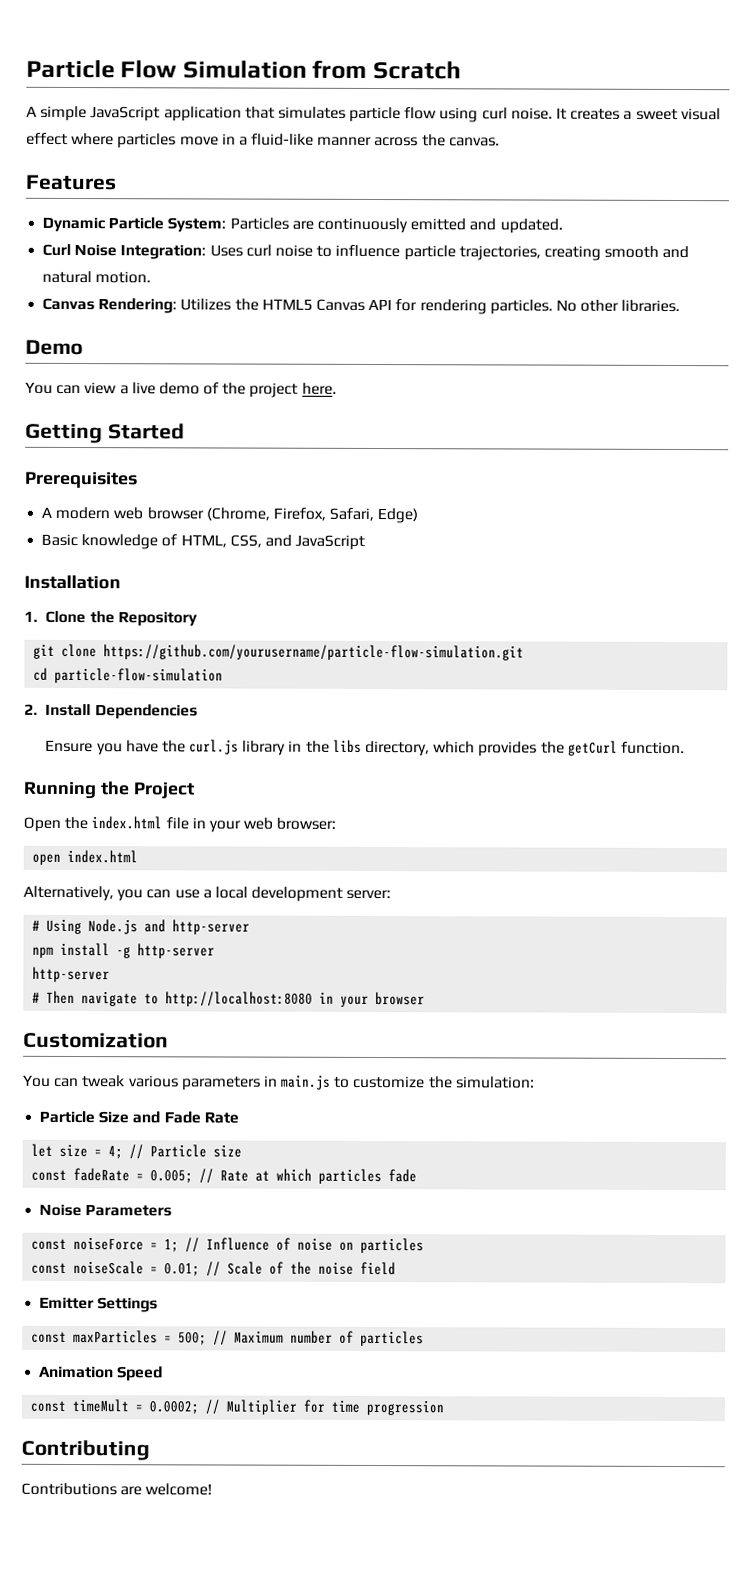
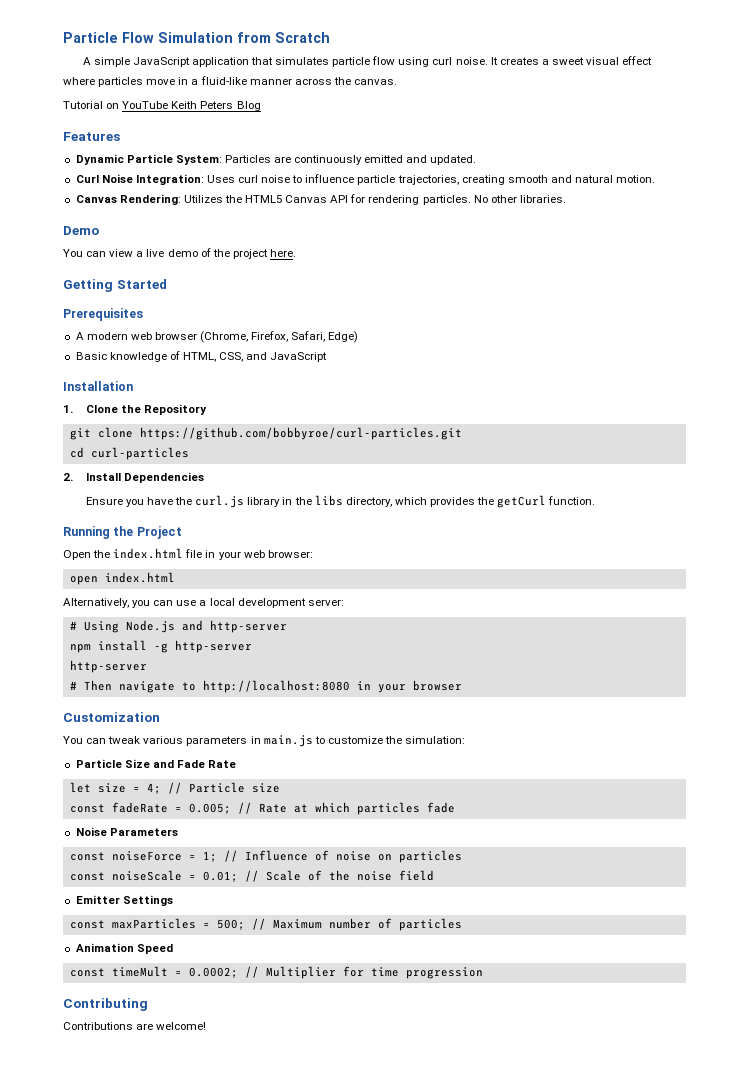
+ Tutorial on YouTube Keith Peters Blog
- git clone https://github.com/yourusername/particle-flow-simulation.git
+ git clone https://github.com/bobbyroe/curl-particles.git
- cd particle-flow-simulation
+ cd curl-particles

